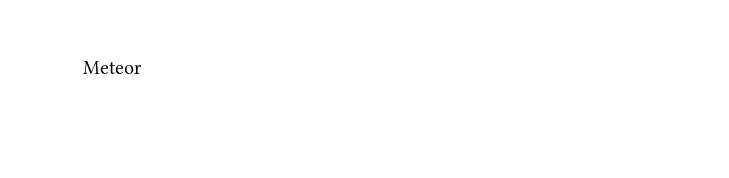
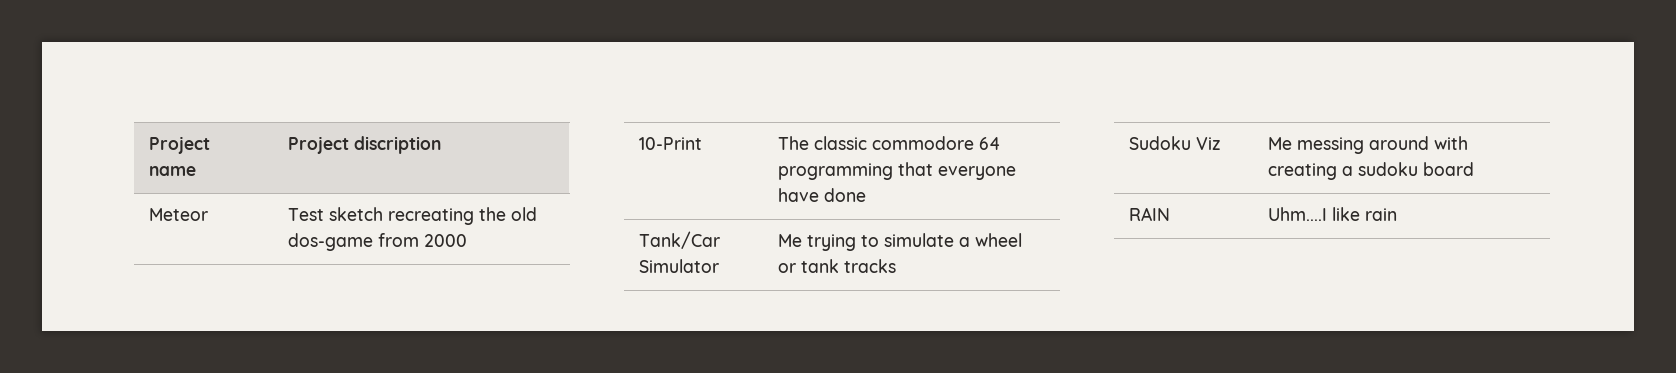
- Meteor
+ Project name | Project discription
+ Meteor | Test sketch recreating the old dos-game from 2000
+ 10-Print | The classic commodore 64 programming that everyone have done
+ Tank/Car Simulator | Me trying to simulate a wheel or tank tracks
+ Sudoku Viz | Me messing around with creating a sudoku board
+ RAIN | Uhm....I like rain

